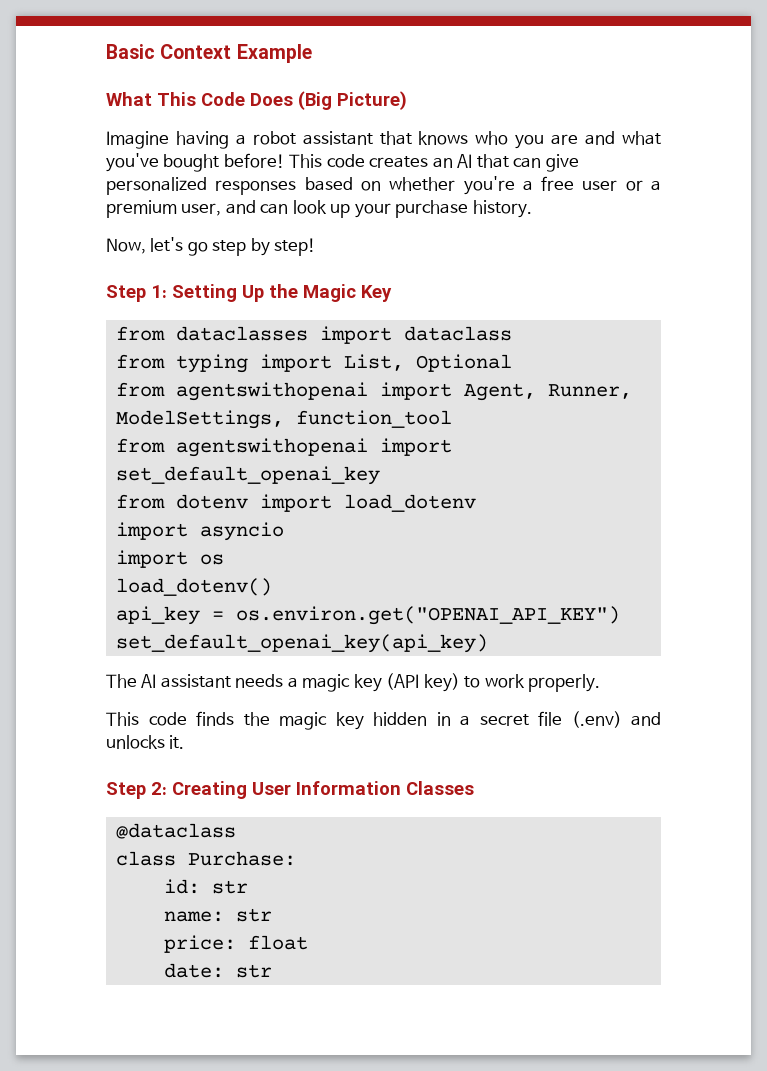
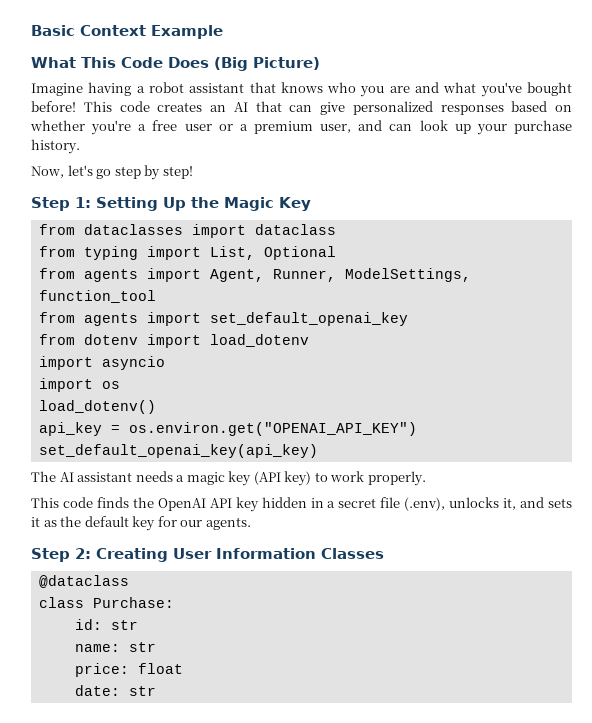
- from agentswithopenai import Agent, Runner, ModelSettings, function_tool
+ from agents import Agent, Runner, ModelSettings, function_tool
- from agentswithopenai import set_default_openai_key
+ from agents import set_default_openai_key
- This code finds the magic key hidden in a secret file (.env) and unlocks it.
+ This code finds the OpenAI API key hidden in a secret file (.env), unlocks it, and sets it as the default key for our agents.

